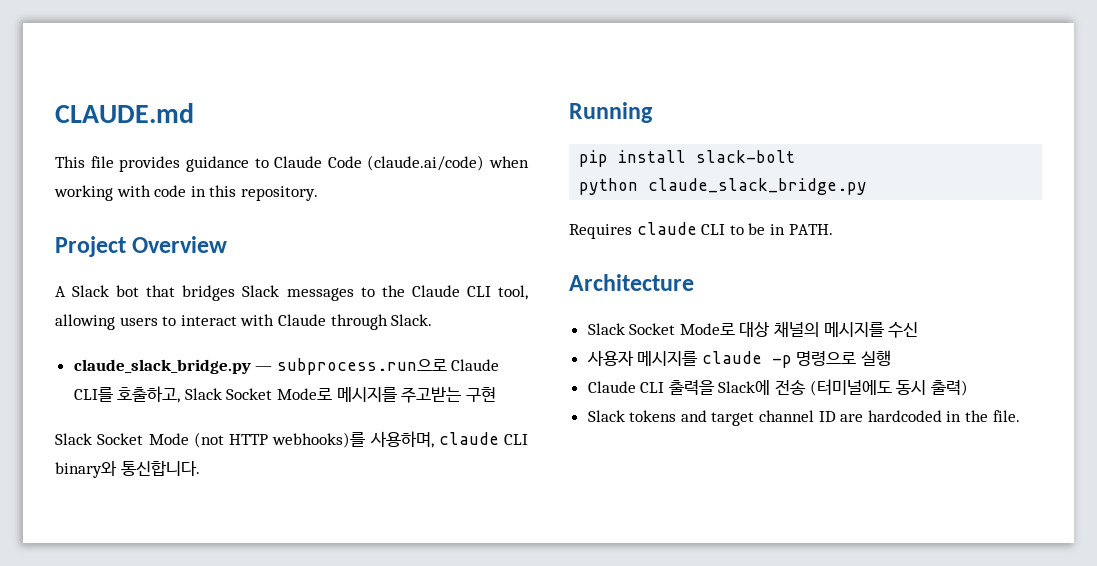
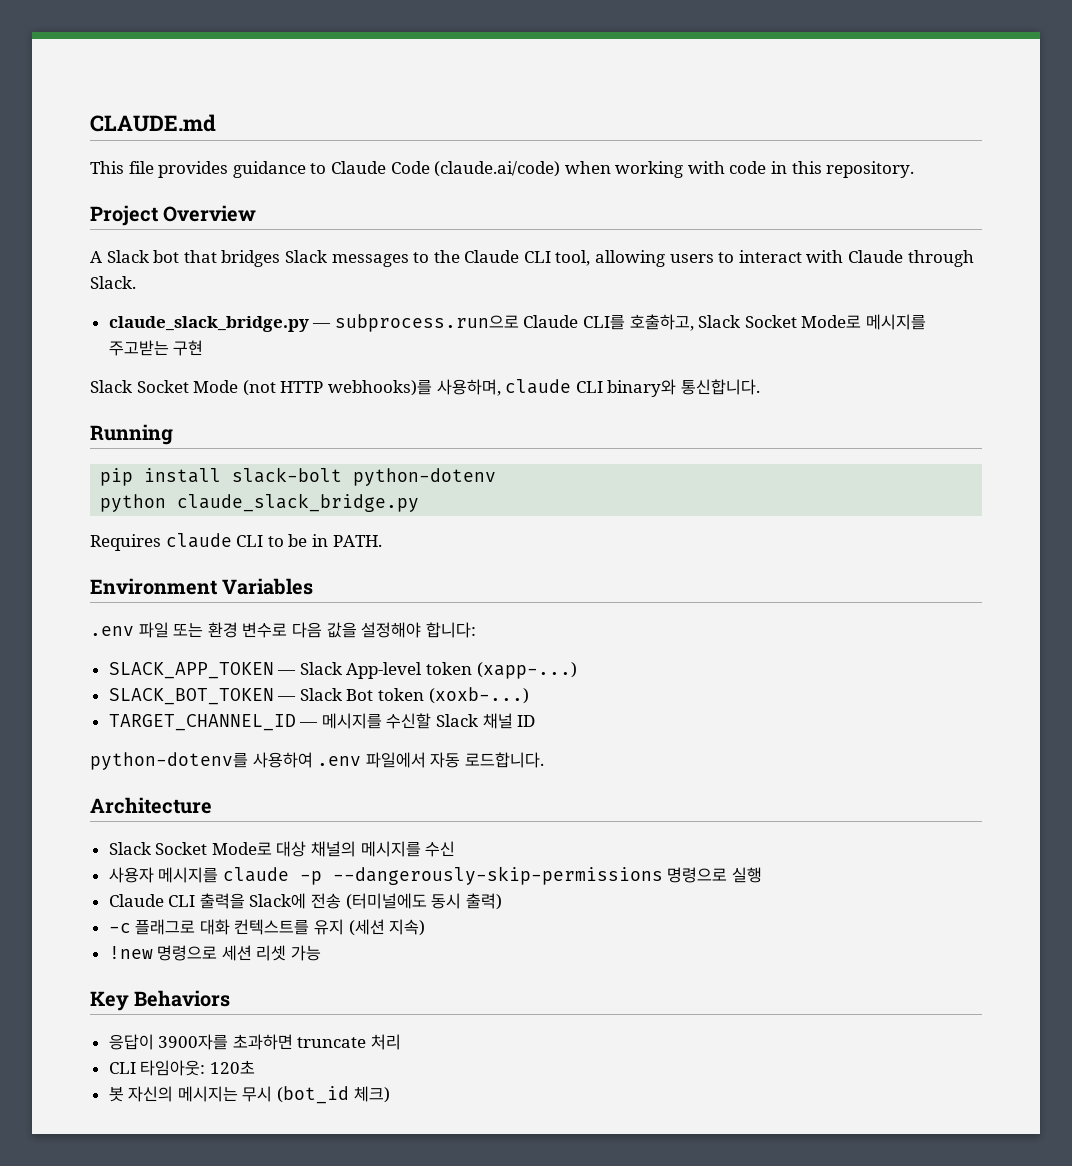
- pip install slack-bolt
+ pip install slack-bolt python-dotenv
+ Environment Variables
+ .env 파일 또는 환경 변수로 다음 값을 설정해야 합니다:
+ SLACK_APP_TOKEN — Slack App-level token (xapp-...)
+ SLACK_BOT_TOKEN — Slack Bot token (xoxb-...)
+ TARGET_CHANNEL_ID — 메시지를 수신할 Slack 채널 ID
+ python-dotenv를 사용하여 .env 파일에서 자동 로드합니다.
- 사용자 메시지를 claude -p 명령으로 실행
+ 사용자 메시지를 claude -p --dangerously-skip-permissions 명령으로 실행
- Slack tokens and target channel ID are hardcoded in the file.
+ -c 플래그로 대화 컨텍스트를 유지 (세션 지속)
+ !new 명령으로 세션 리셋 가능
+ Key Behaviors
+ 응답이 3900자를 초과하면 truncate 처리
+ CLI 타임아웃: 120초
+ 봇 자신의 메시지는 무시 (bot_id 체크)

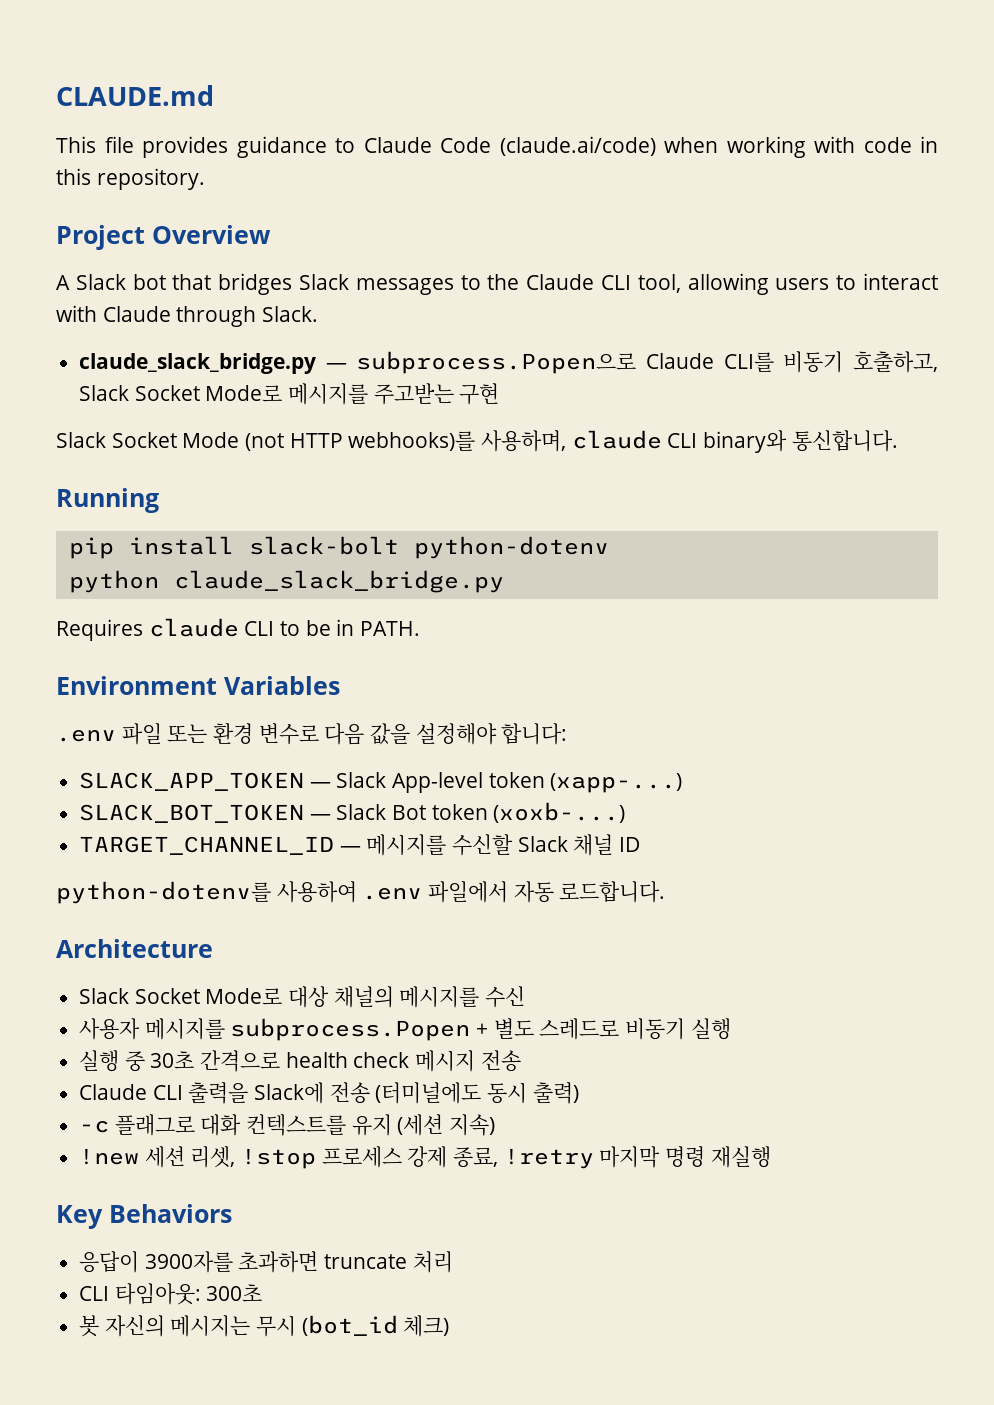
- claude_slack_bridge.py — subprocess.run으로 Claude CLI를 호출하고, Slack Socket Mode로 메시지를 주고받는 구현
+ claude_slack_bridge.py — subprocess.Popen으로 Claude CLI를 비동기 호출하고, Slack Socket Mode로 메시지를 주고받는 구현
- 사용자 메시지를 claude -p --dangerously-skip-permissions 명령으로 실행
+ 사용자 메시지를 subprocess.Popen + 별도 스레드로 비동기 실행
+ 실행 중 30초 간격으로 health check 메시지 전송
- !new 명령으로 세션 리셋 가능
+ !new 세션 리셋, !stop 프로세스 강제 종료, !retry 마지막 명령 재실행
- CLI 타임아웃: 120초
+ CLI 타임아웃: 300초

